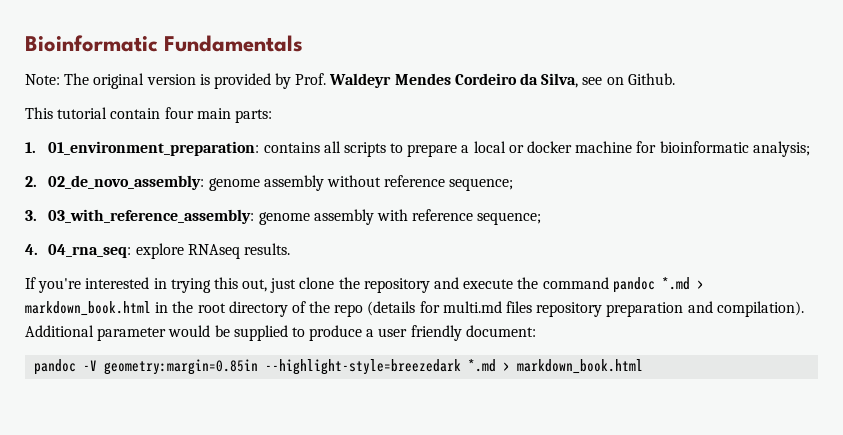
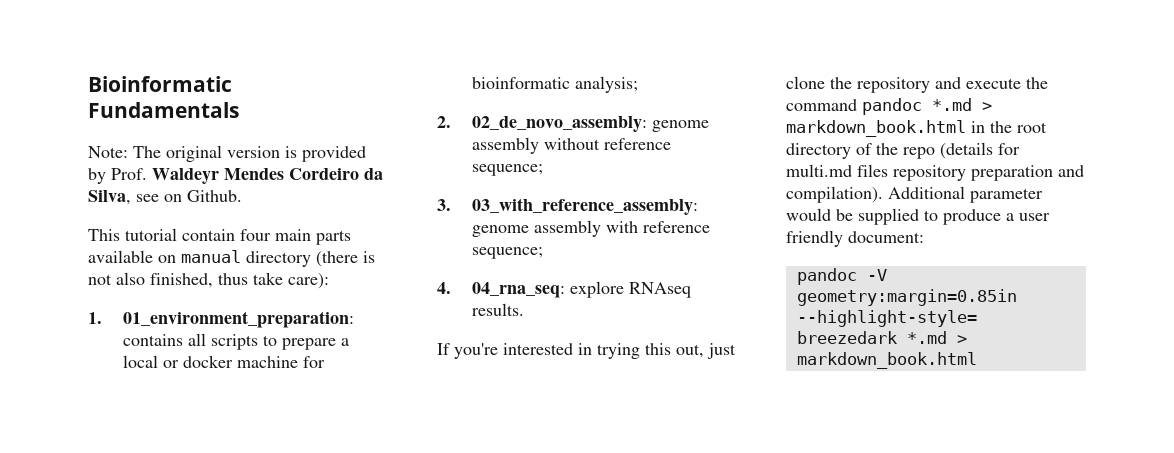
- This tutorial contain four main parts:
+ This tutorial contain four main parts available on manual directory (there is not also finished, thus take care):

